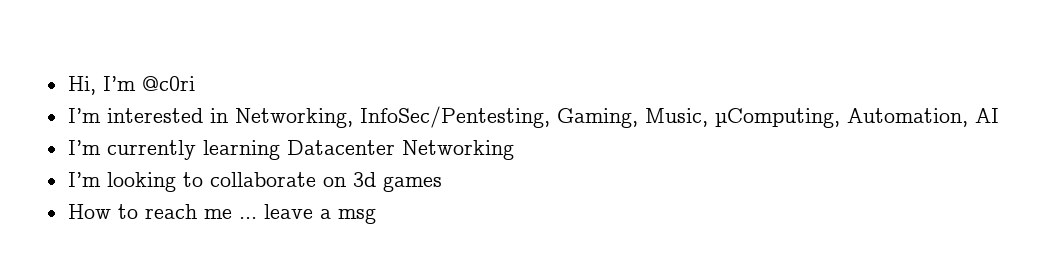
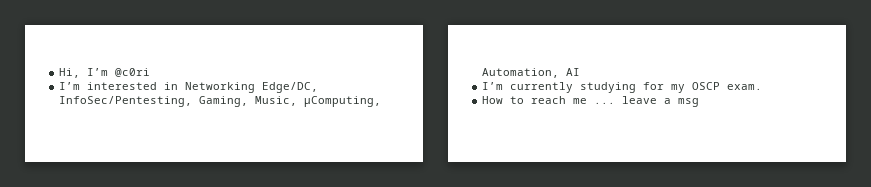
- I’m interested in Networking, InfoSec/Pentesting, Gaming, Music, µComputing, Automation, AI
+ I’m interested in Networking Edge/DC, InfoSec/Pentesting, Gaming, Music, µComputing, Automation, AI
- I’m currently learning Datacenter Networking
- I’m looking to collaborate on 3d games
+ I’m currently studying for my OSCP exam.

